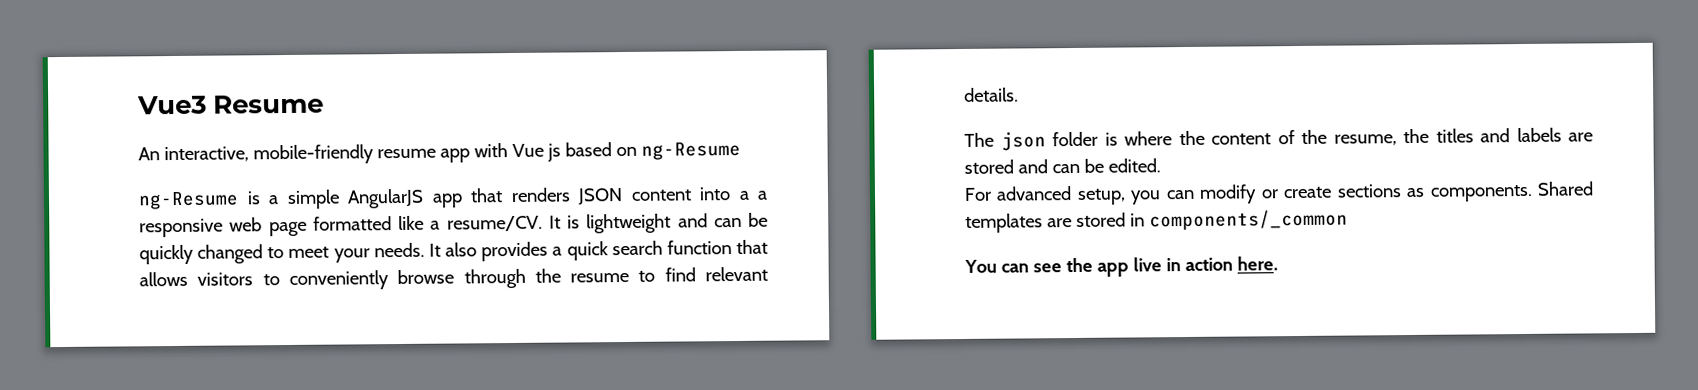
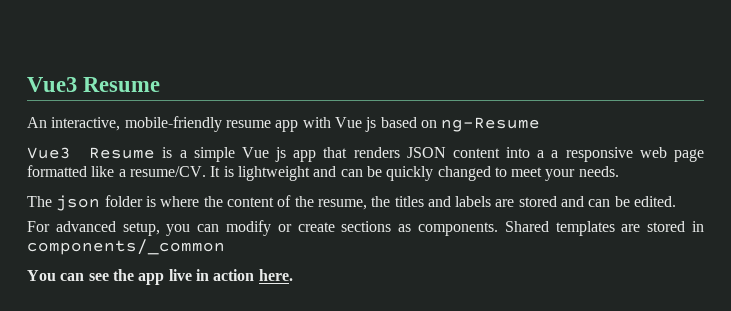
- ng-Resume is a simple AngularJS app that renders JSON content into a a responsive web page formatted like a resume/CV.
+ Vue3 Resume is a simple Vue js app that renders JSON content into a a responsive web page formatted like a resume/CV.
- It also provides a quick search function that allows visitors to conveniently browse through the resume to find relevant details.

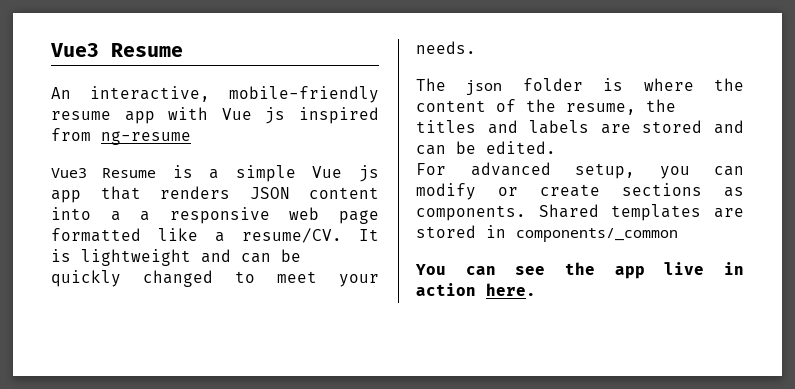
- An interactive, mobile-friendly resume app with Vue js based on ng-Resume
+ An interactive, mobile-friendly resume app with Vue js inspired from ng-resume

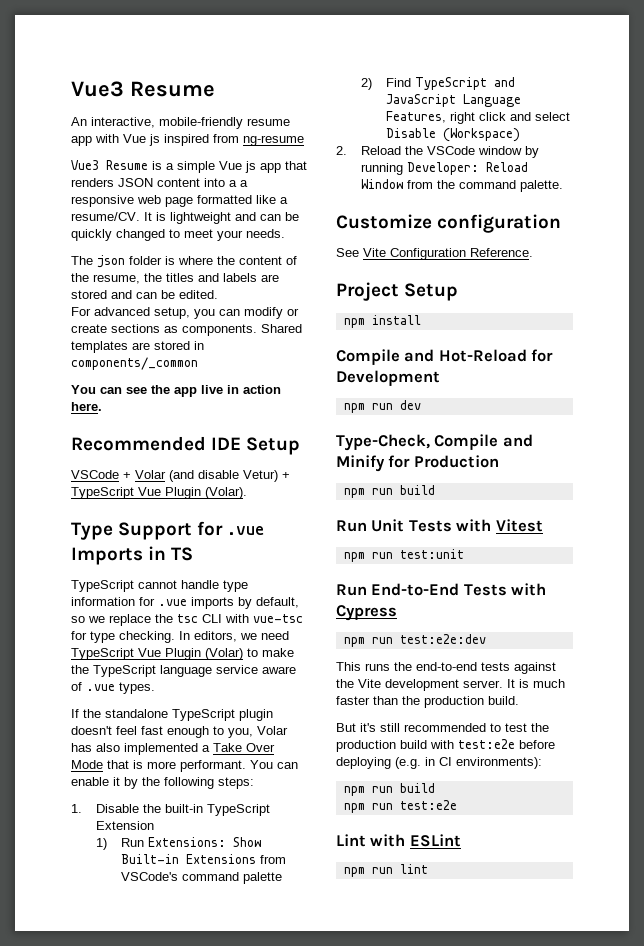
+ Recommended IDE Setup
+ VSCode + Volar (and disable Vetur) + TypeScript Vue Plugin (Volar).
+ Type Support for .vue Imports in TS
+ TypeScript cannot handle type information for .vue imports by default, so we replace the tsc CLI with vue-tsc for type checking. In editors, we need TypeScript Vue Plugin (Volar) to make the TypeScript language service aware of .vue types.
+ If the standalone TypeScript plugin doesn't feel fast enough to you, Volar has also implemented a Take Over Mode that is more performant. You can enable it by the following steps:
+ 1. Disable the built-in TypeScript Extension
+ 1) Run Extensions: Show Built-in Extensions from VSCode's command palette
+ 2) Find TypeScript and JavaScript Language Features, right click and select Disable (Workspace)
+ 2. Reload the VSCode window by running Developer: Reload Window from the command palette.
+ Customize configuration
+ See Vite Configuration Reference.
+ Project Setup
+ npm install
+ Compile and Hot-Reload for Development
+ npm run dev
+ Type-Check, Compile and Minify for Production
+ npm run build
+ Run Unit Tests with Vitest
+ npm run test:unit
+ Run End-to-End Tests with Cypress
+ npm run test:e2e:dev
+ This runs the end-to-end tests against the Vite development server. It is much faster than the production build.
+ But it's still recommended to test the production build with test:e2e before deploying (e.g. in CI environments):
+ npm run build
+ npm run test:e2e
+ Lint with ESLint
+ npm run lint

